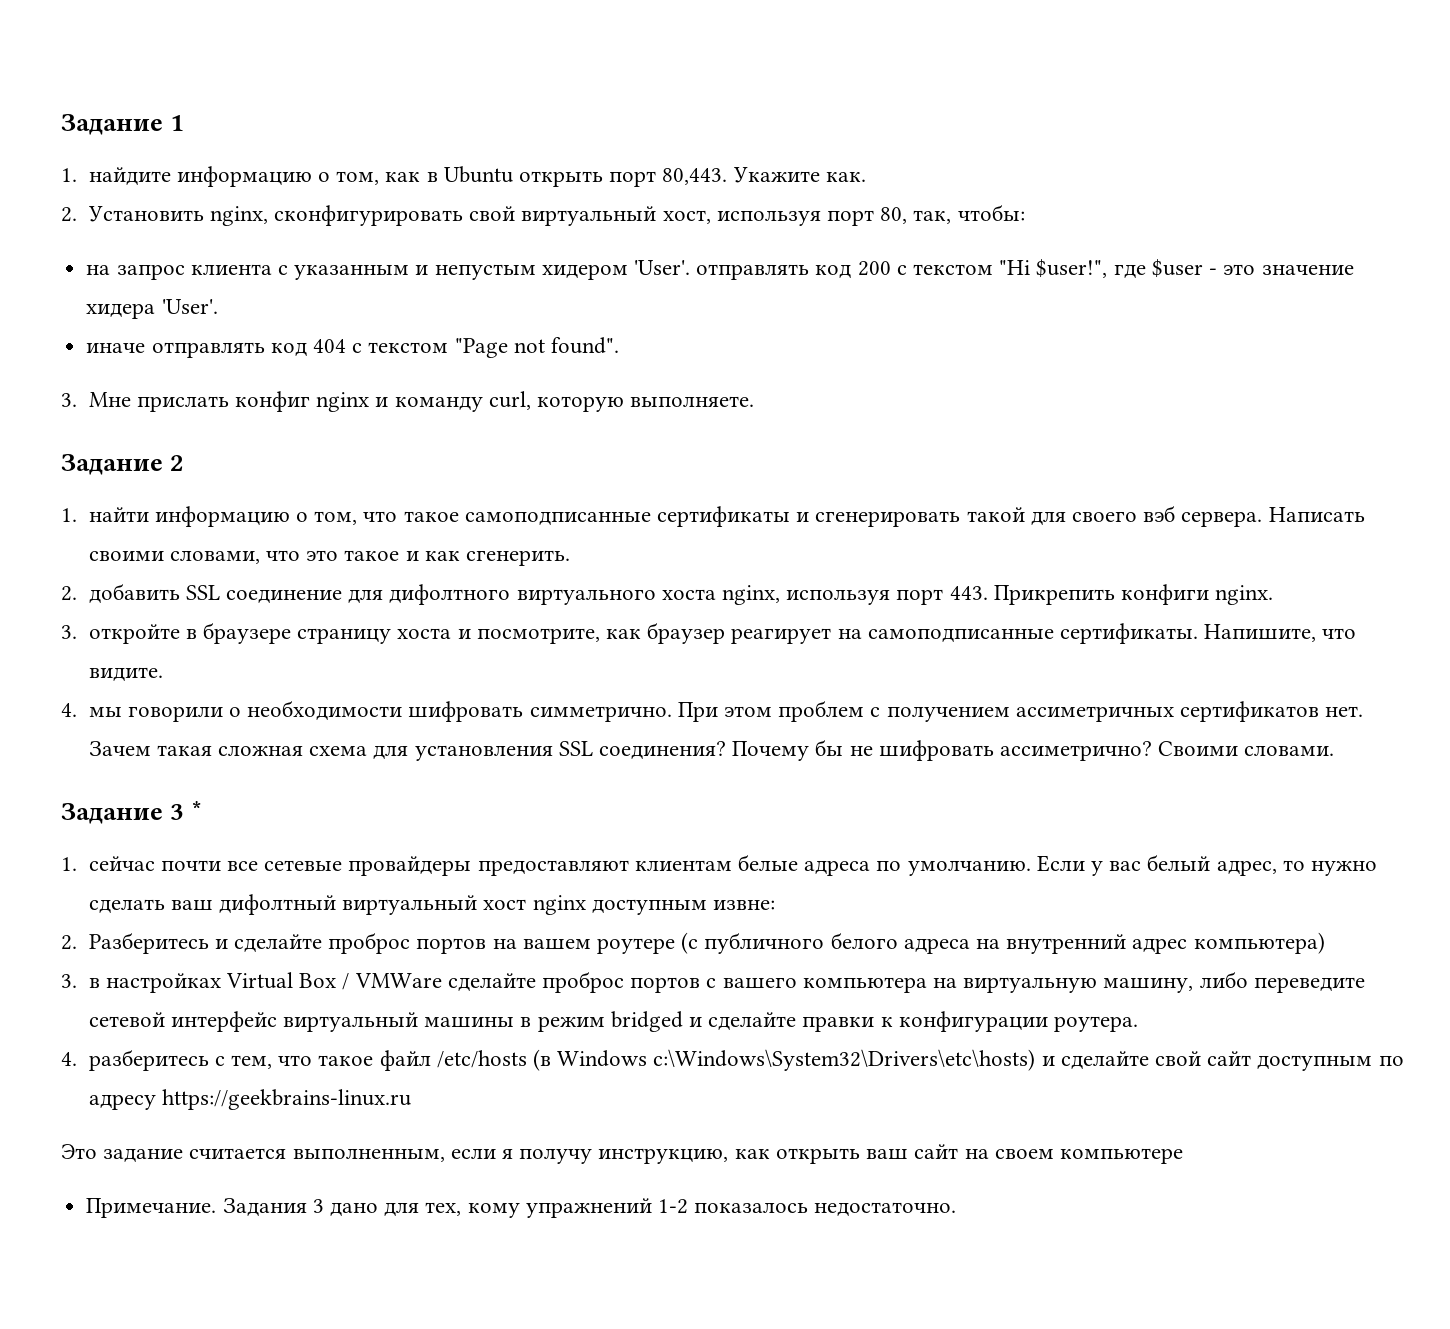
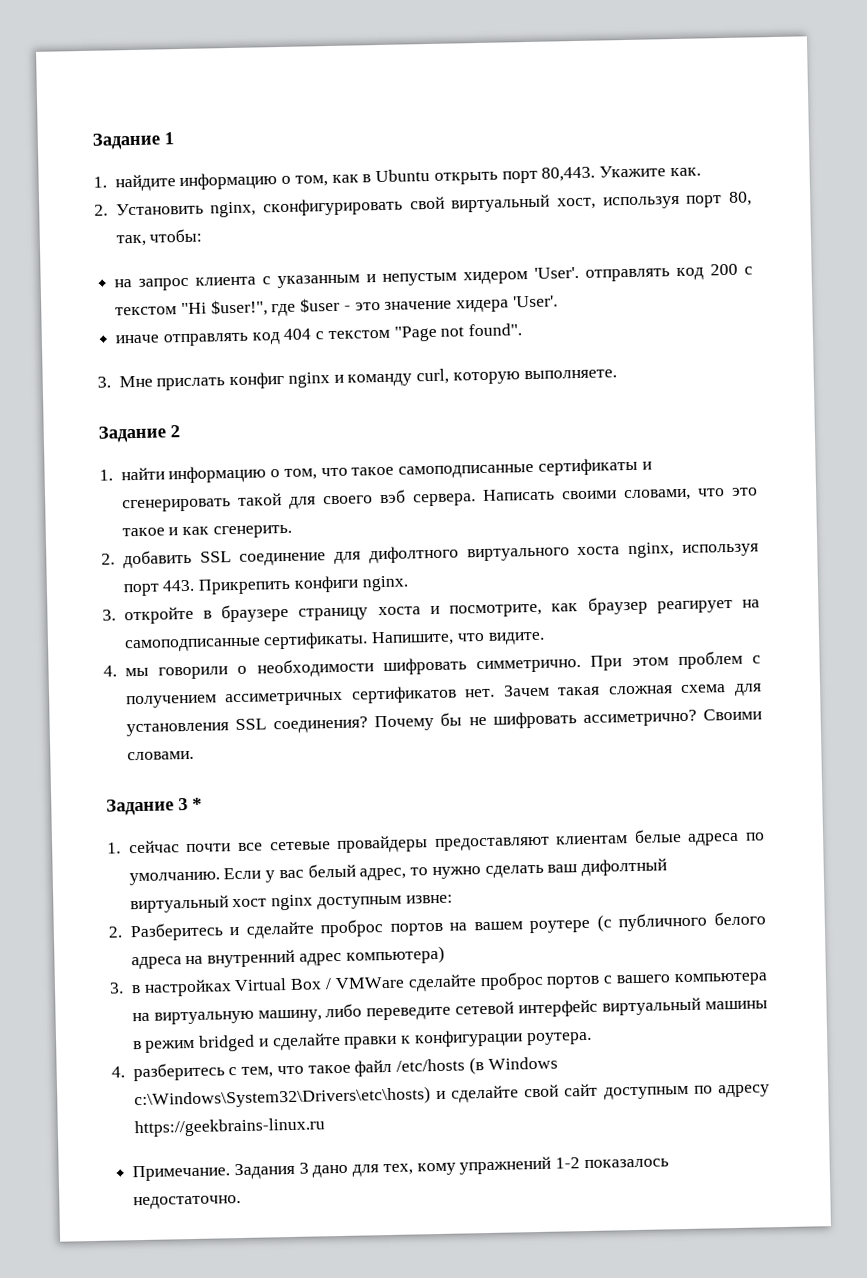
- Это задание считается выполненным, если я получу инструкцию, как открыть ваш сайт на своем компьютере

